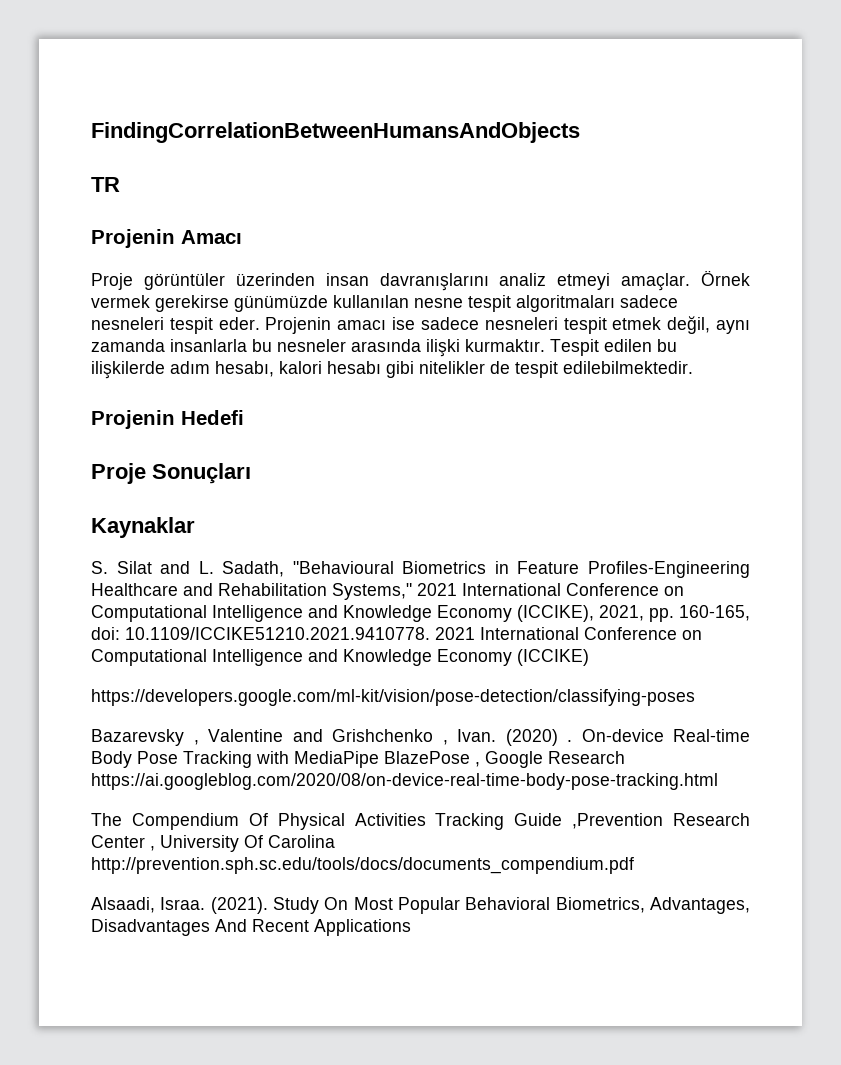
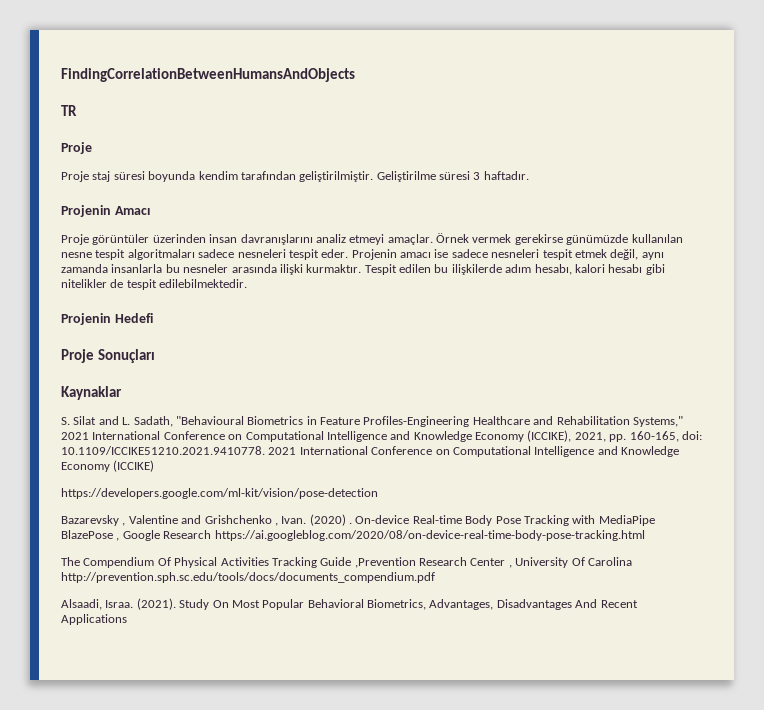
  TR
+ Proje
+ Proje staj süresi boyunda kendim tarafından geliştirilmiştir. Geliştirilme süresi 3 haftadır.
- https://developers.google.com/ml-kit/vision/pose-detection/classifying-poses
+ https://developers.google.com/ml-kit/vision/pose-detection

